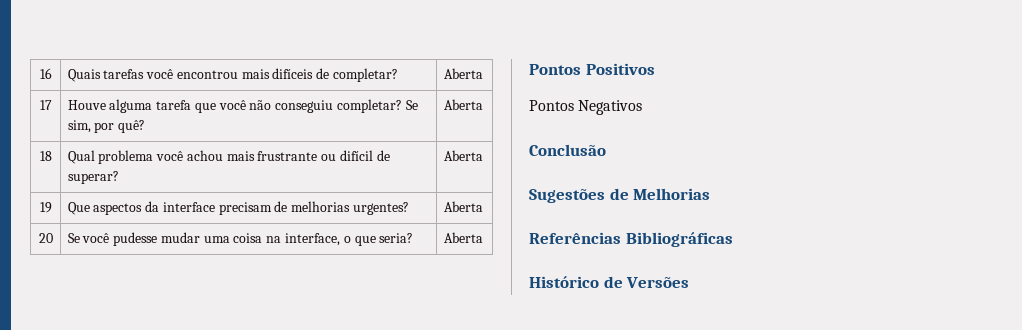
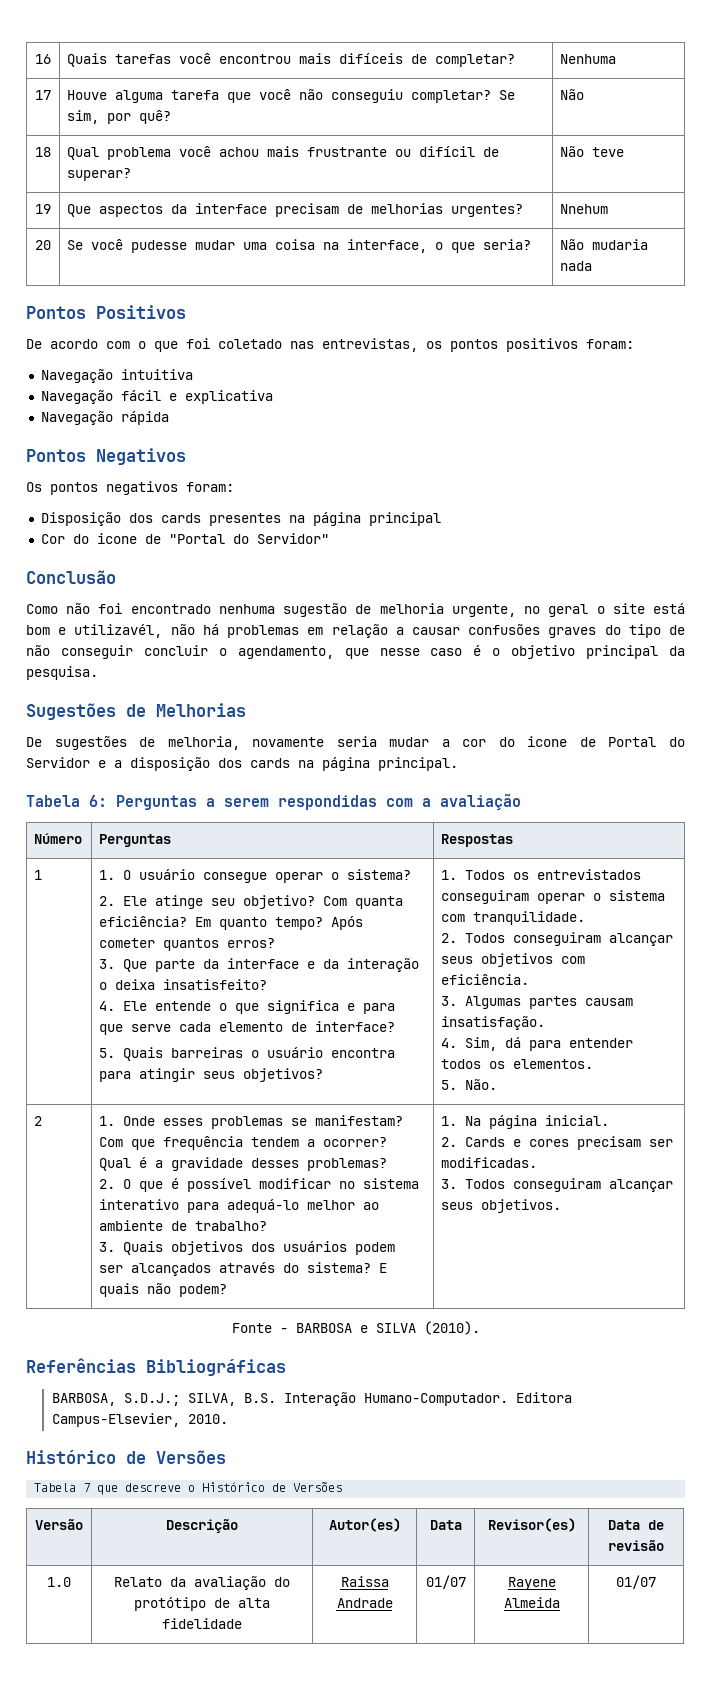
- 16 | Quais tarefas você encontrou mais difíceis de completar? | Aberta
+ 16 | Quais tarefas você encontrou mais difíceis de completar? | Nenhuma
- 17 | Houve alguma tarefa que você não conseguiu completar? Se sim, por quê? | Aberta
+ 17 | Houve alguma tarefa que você não conseguiu completar? Se sim, por quê? | Não
- 18 | Qual problema você achou mais frustrante ou difícil de superar? | Aberta
+ 18 | Qual problema você achou mais frustrante ou difícil de superar? | Não teve
- 19 | Que aspectos da interface precisam de melhorias urgentes? | Aberta
+ 19 | Que aspectos da interface precisam de melhorias urgentes? | Nnehum
- 20 | Se você pudesse mudar uma coisa na interface, o que seria? | Aberta
+ 20 | Se você pudesse mudar uma coisa na interface, o que seria? | Não mudaria nada
+ De acordo com o que foi coletado nas entrevistas, os pontos positivos foram:
+ Navegação intuitiva
+ Navegação fácil e explicativa
+ Navegação rápida
  Pontos Negativos
+ Os pontos negativos foram:
+ Disposição dos cards presentes na página principal
+ Cor do icone de "Portal do Servidor"
  Conclusão
+ Como não foi encontrado nenhuma sugestão de melhoria urgente, no geral o site está bom e utilizavél, não há problemas em relação a causar confusões graves do tipo de não conseguir concluir o agendamento, que nesse caso é o objetivo principal da pesquisa.
  Sugestões de Melhorias
+ De sugestões de melhoria, novamente seria mudar a cor do icone de Portal do Servidor e a disposição dos cards na página principal.
+ Tabela 6: Perguntas a serem respondidas com a avaliação
+ Número | Perguntas | Respostas
+ 1 | 1. O usuário consegue operar o sistema?
+ 2. Ele atinge seu objetivo? Com quanta eficiência? Em quanto tempo? Após cometer quantos erros?
+ 3. Que parte da interface e da interação o deixa insatisfeito?
+ 4. Ele entende o que significa e para que serve cada elemento de interface?
+ 5. Quais barreiras o usuário encontra para atingir seus objetivos? | 1. Todos os entrevistados conseguiram operar o sistema com tranquilidade.
+ 2. Todos conseguiram alcançar seus objetivos com eficiência.
+ 3. Algumas partes causam insatisfação.
+ 4. Sim, dá para entender todos os elementos.
+ 5. Não.
+ 2 | 1. Onde esses problemas se manifestam? Com que frequência tendem a ocorrer? Qual é a gravidade desses problemas?
+ 2. O que é possível modificar no sistema interativo para adequá-lo melhor ao ambiente de trabalho?
+ 3. Quais objetivos dos usuários podem ser alcançados através do sistema? E quais não podem? | 1. Na página inicial.
+ 2. Cards e cores precisam ser modificadas.
+ 3. Todos conseguiram alcançar seus objetivos.
+ Fonte - BARBOSA e SILVA (2010).
  Referências Bibliográficas
+ BARBOSA, S.D.J.; SILVA, B.S. Interação Humano-Computador. Editora Campus-Elsevier, 2010.
  Histórico de Versões
+ Tabela 7 que descreve o Histórico de Versões
+ Versão | Descrição | Autor(es) | Data | Revisor(es) | Data de revisão
+ 1.0 | Relato da avaliação do protótipo de alta fidelidade | Raissa Andrade | 01/07 | Rayene Almeida | 01/07

